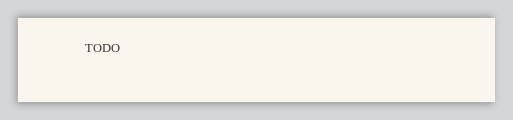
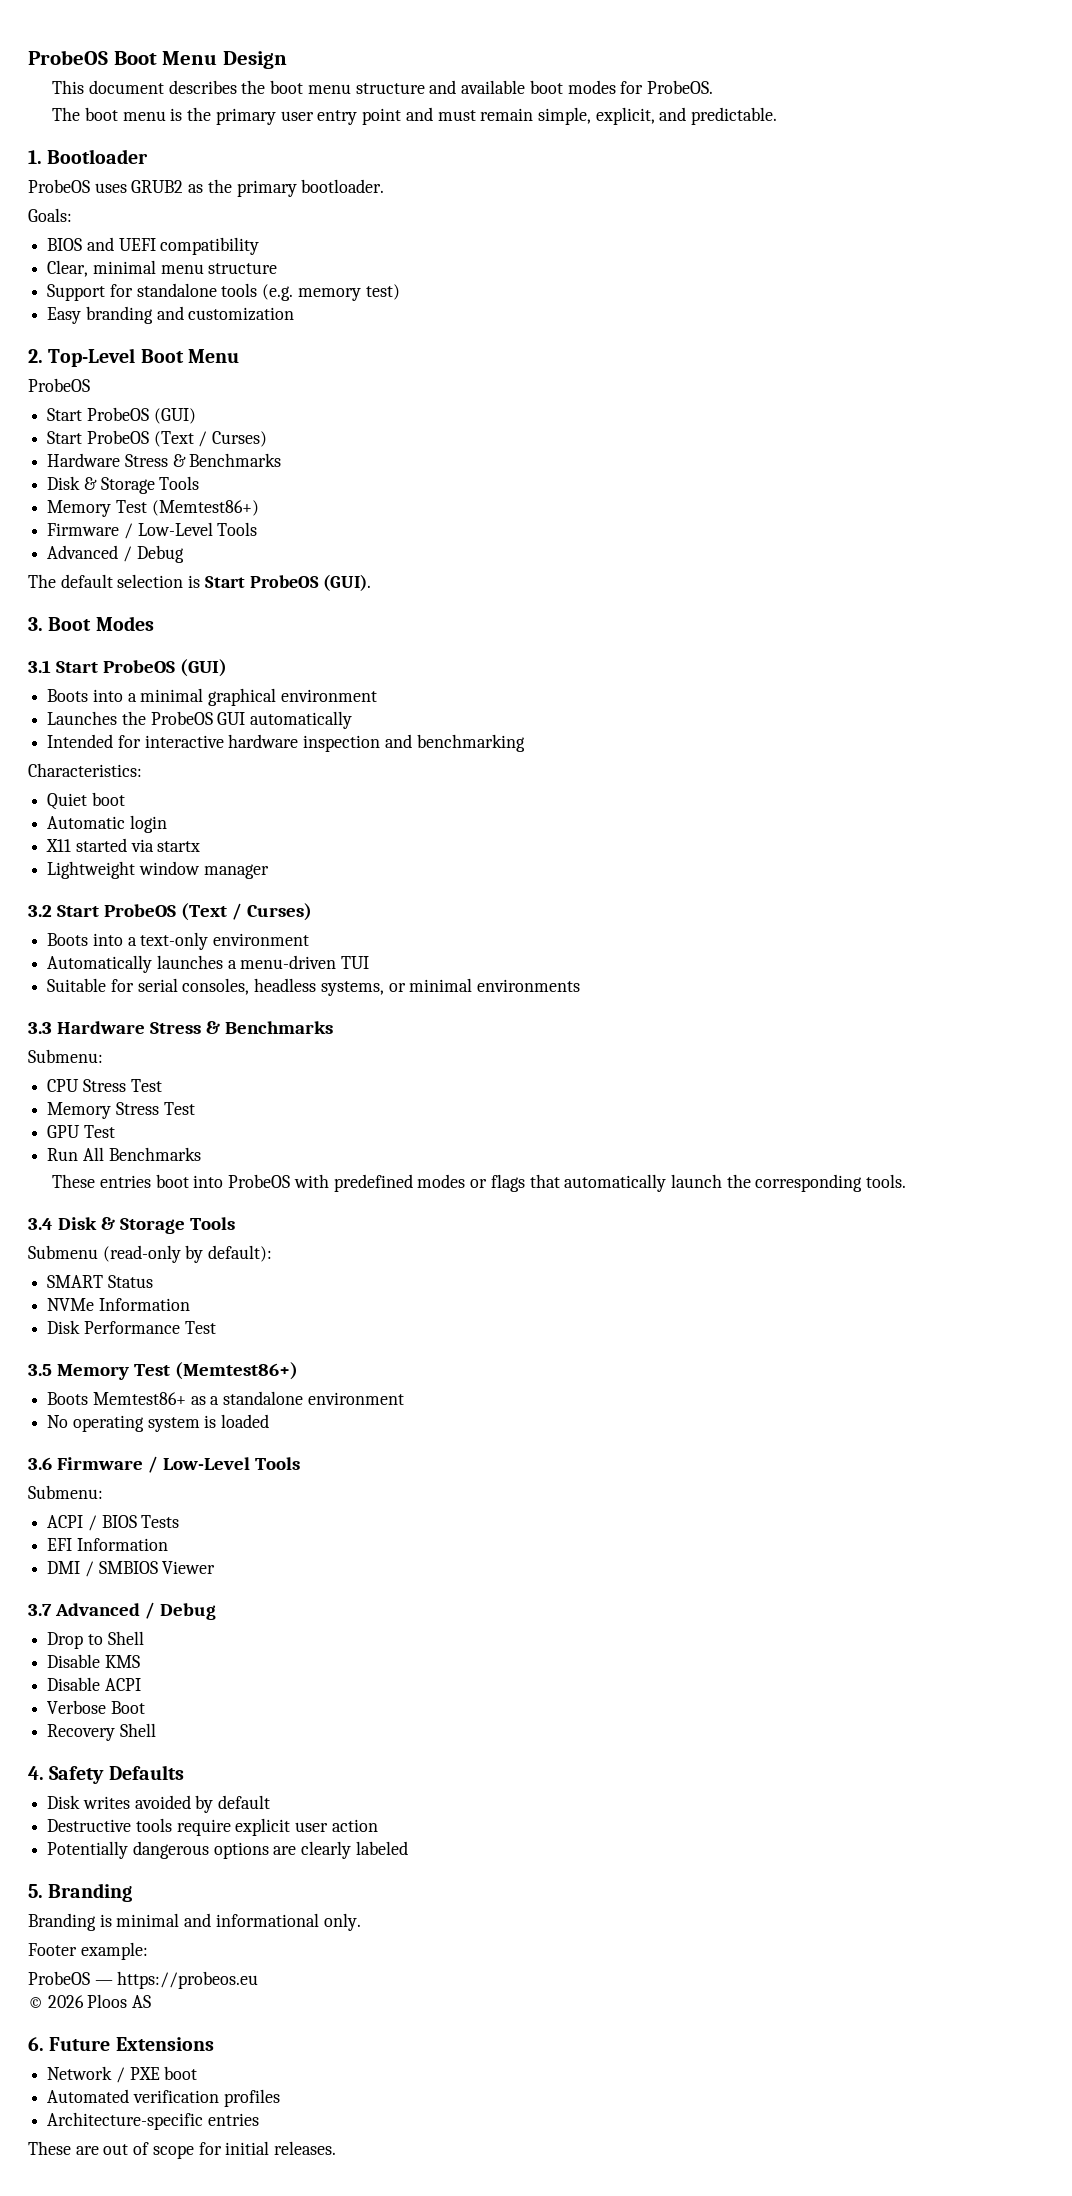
- TODO
+ ProbeOS Boot Menu Design
+ This document describes the boot menu structure and available boot modes for ProbeOS.
+ The boot menu is the primary user entry point and must remain simple, explicit, and predictable.
+ 1. Bootloader
+ ProbeOS uses GRUB2 as the primary bootloader.
+ Goals:
+ BIOS and UEFI compatibility
+ Clear, minimal menu structure
+ Support for standalone tools (e.g. memory test)
+ Easy branding and customization
+ 2. Top-Level Boot Menu
+ ProbeOS
+ Start ProbeOS (GUI)
+ Start ProbeOS (Text / Curses)
+ Hardware Stress & Benchmarks
+ Disk & Storage Tools
+ Memory Test (Memtest86+)
+ Firmware / Low-Level Tools
+ Advanced / Debug
+ The default selection is Start ProbeOS (GUI).
+ 3. Boot Modes
+ 3.1 Start ProbeOS (GUI)
+ Boots into a minimal graphical environment
+ Launches the ProbeOS GUI automatically
+ Intended for interactive hardware inspection and benchmarking
+ Characteristics:
+ Quiet boot
+ Automatic login
+ X11 started via startx
+ Lightweight window manager
+ 3.2 Start ProbeOS (Text / Curses)
+ Boots into a text-only environment
+ Automatically launches a menu-driven TUI
+ Suitable for serial consoles, headless systems, or minimal environments
+ 3.3 Hardware Stress & Benchmarks
+ Submenu:
+ CPU Stress Test
+ Memory Stress Test
+ GPU Test
+ Run All Benchmarks
+ These entries boot into ProbeOS with predefined modes or flags that automatically launch the corresponding tools.
+ 3.4 Disk & Storage Tools
+ Submenu (read-only by default):
+ SMART Status
+ NVMe Information
+ Disk Performance Test
+ 3.5 Memory Test (Memtest86+)
+ Boots Memtest86+ as a standalone environment
+ No operating system is loaded
+ 3.6 Firmware / Low-Level Tools
+ Submenu:
+ ACPI / BIOS Tests
+ EFI Information
+ DMI / SMBIOS Viewer
+ 3.7 Advanced / Debug
+ Drop to Shell
+ Disable KMS
+ Disable ACPI
+ Verbose Boot
+ Recovery Shell
+ 4. Safety Defaults
+ Disk writes avoided by default
+ Destructive tools require explicit user action
+ Potentially dangerous options are clearly labeled
+ 5. Branding
+ Branding is minimal and informational only.
+ Footer example:
+ ProbeOS — https://probeos.eu
+ © 2026 Ploos AS
+ 6. Future Extensions
+ Network / PXE boot
+ Automated verification profiles
+ Architecture-specific entries
+ These are out of scope for initial releases.

